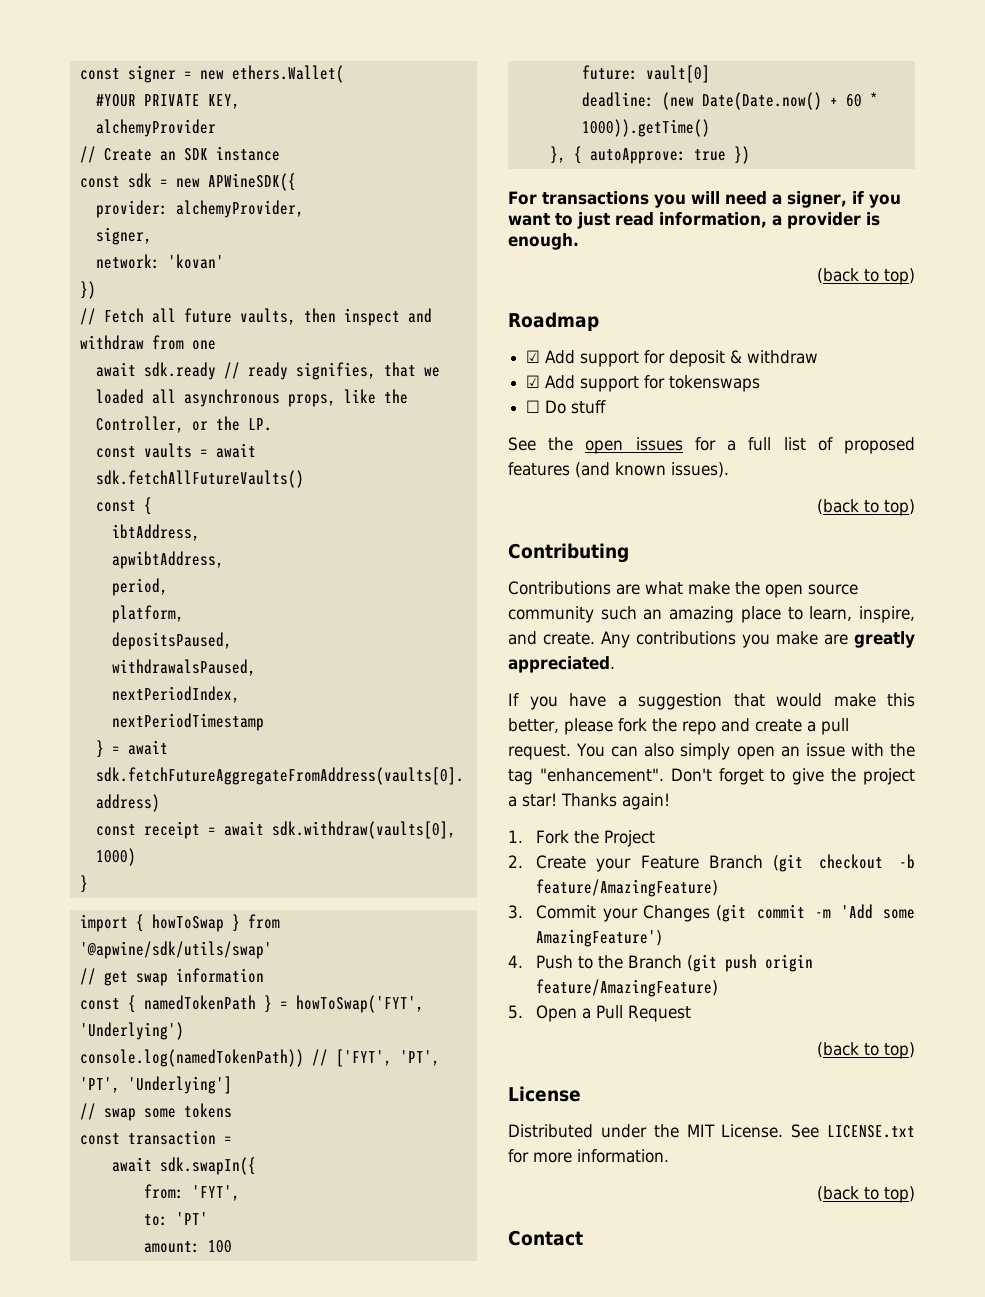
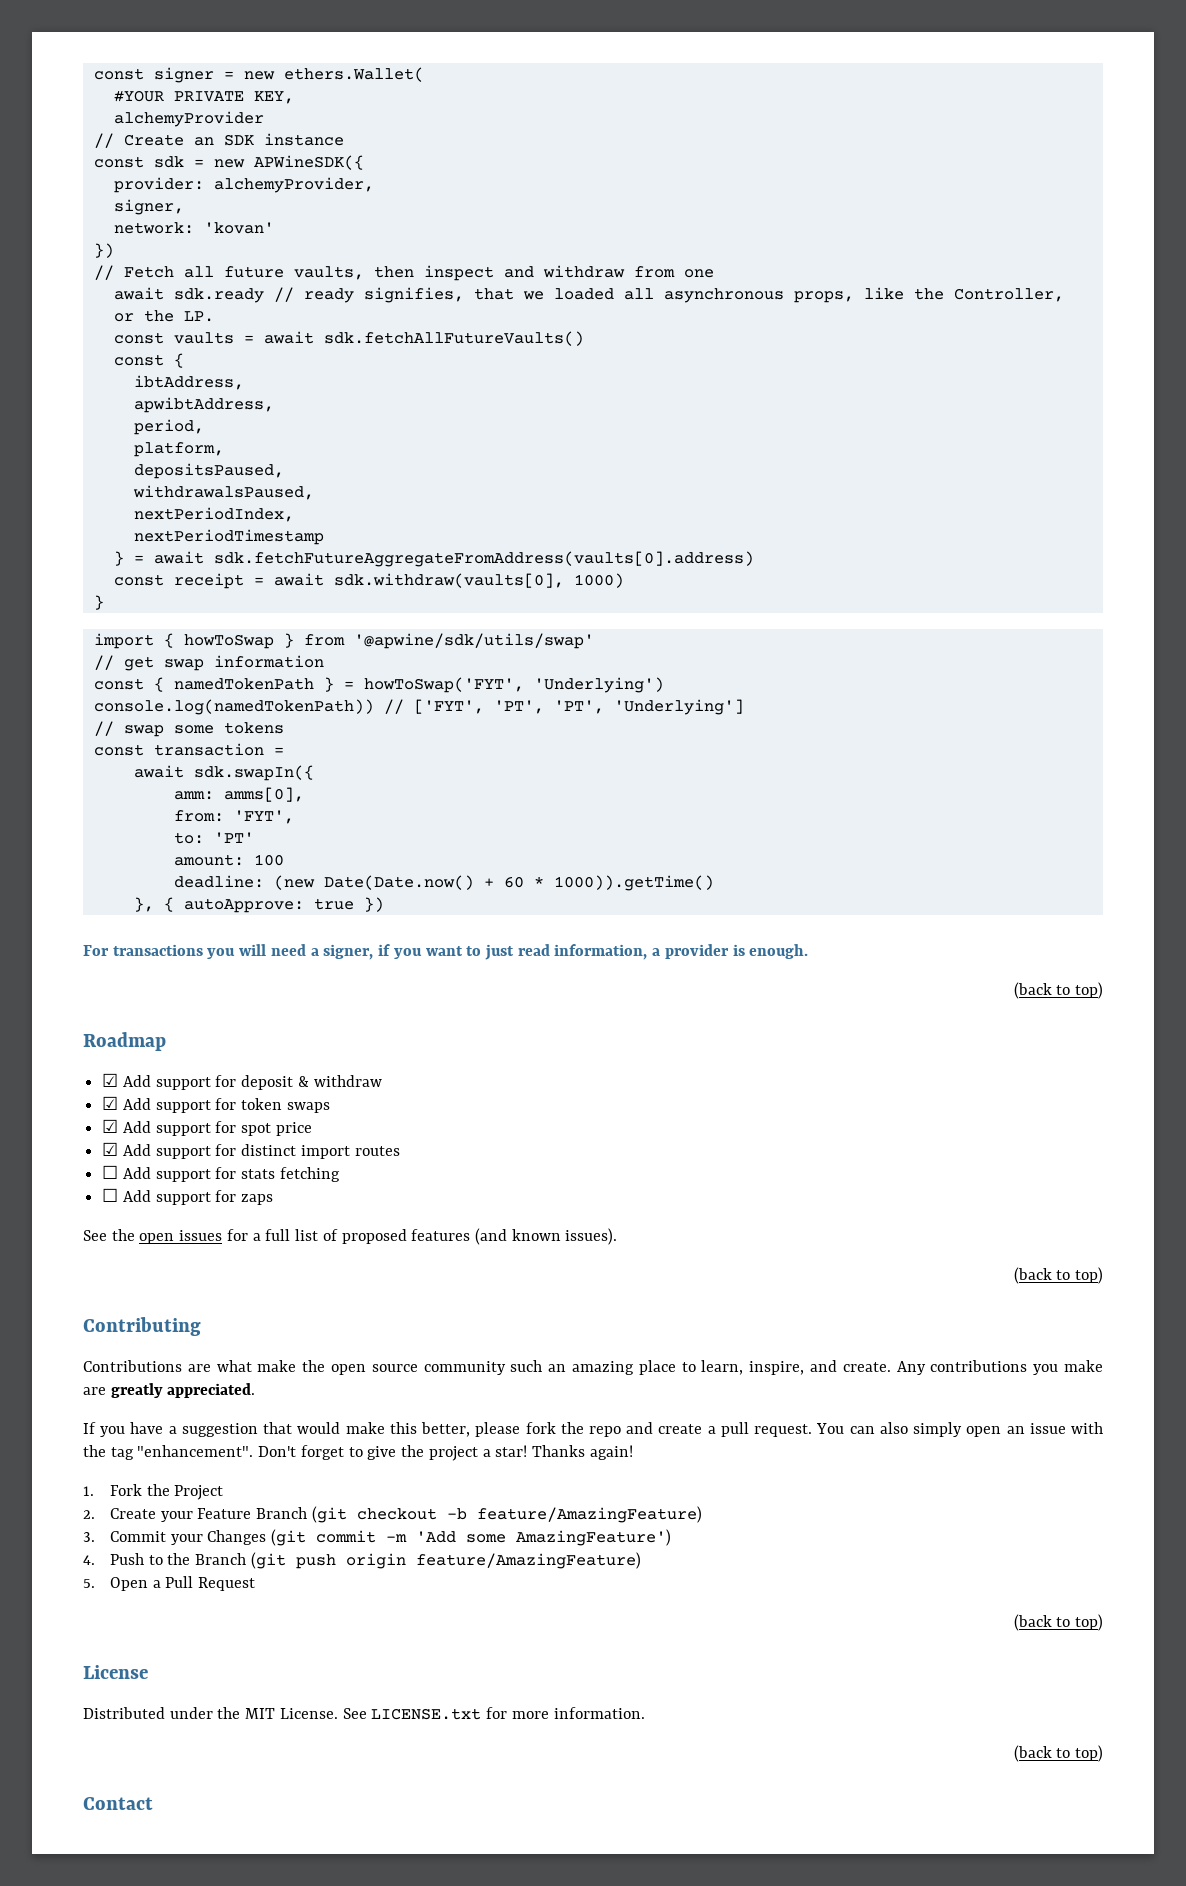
+ amm: amms[0],
- future: vault[0]
- ☑ Add support for tokenswaps
- ☐ Do stuff
+ ☑ Add support for token swaps
+ ☑ Add support for spot price
+ ☑ Add support for distinct import routes
+ ☐ Add support for stats fetching
+ ☐ Add support for zaps

